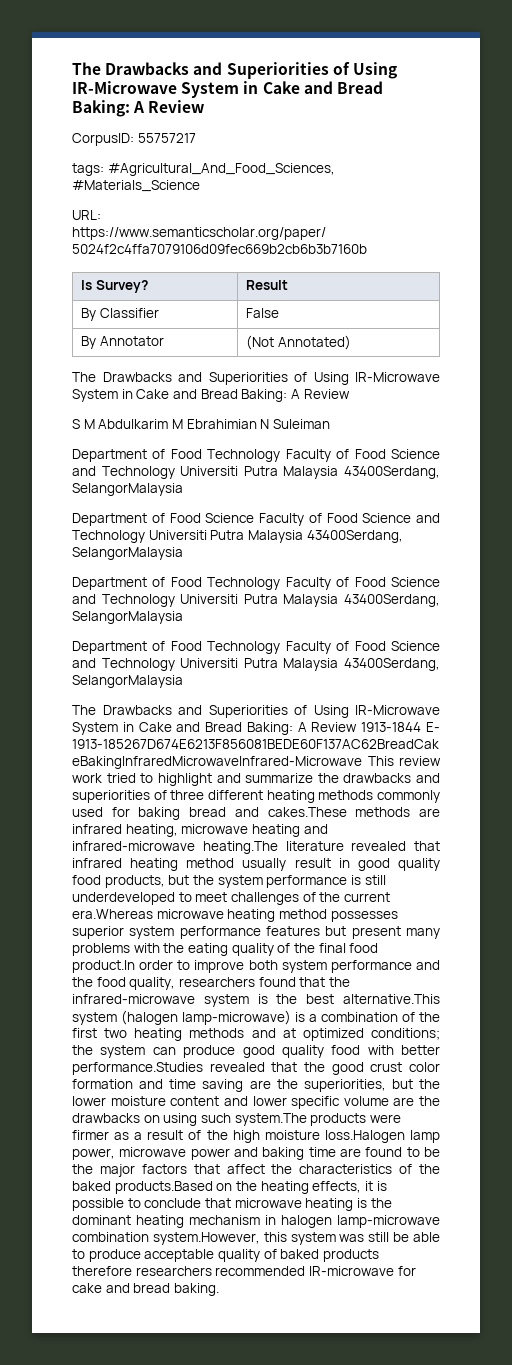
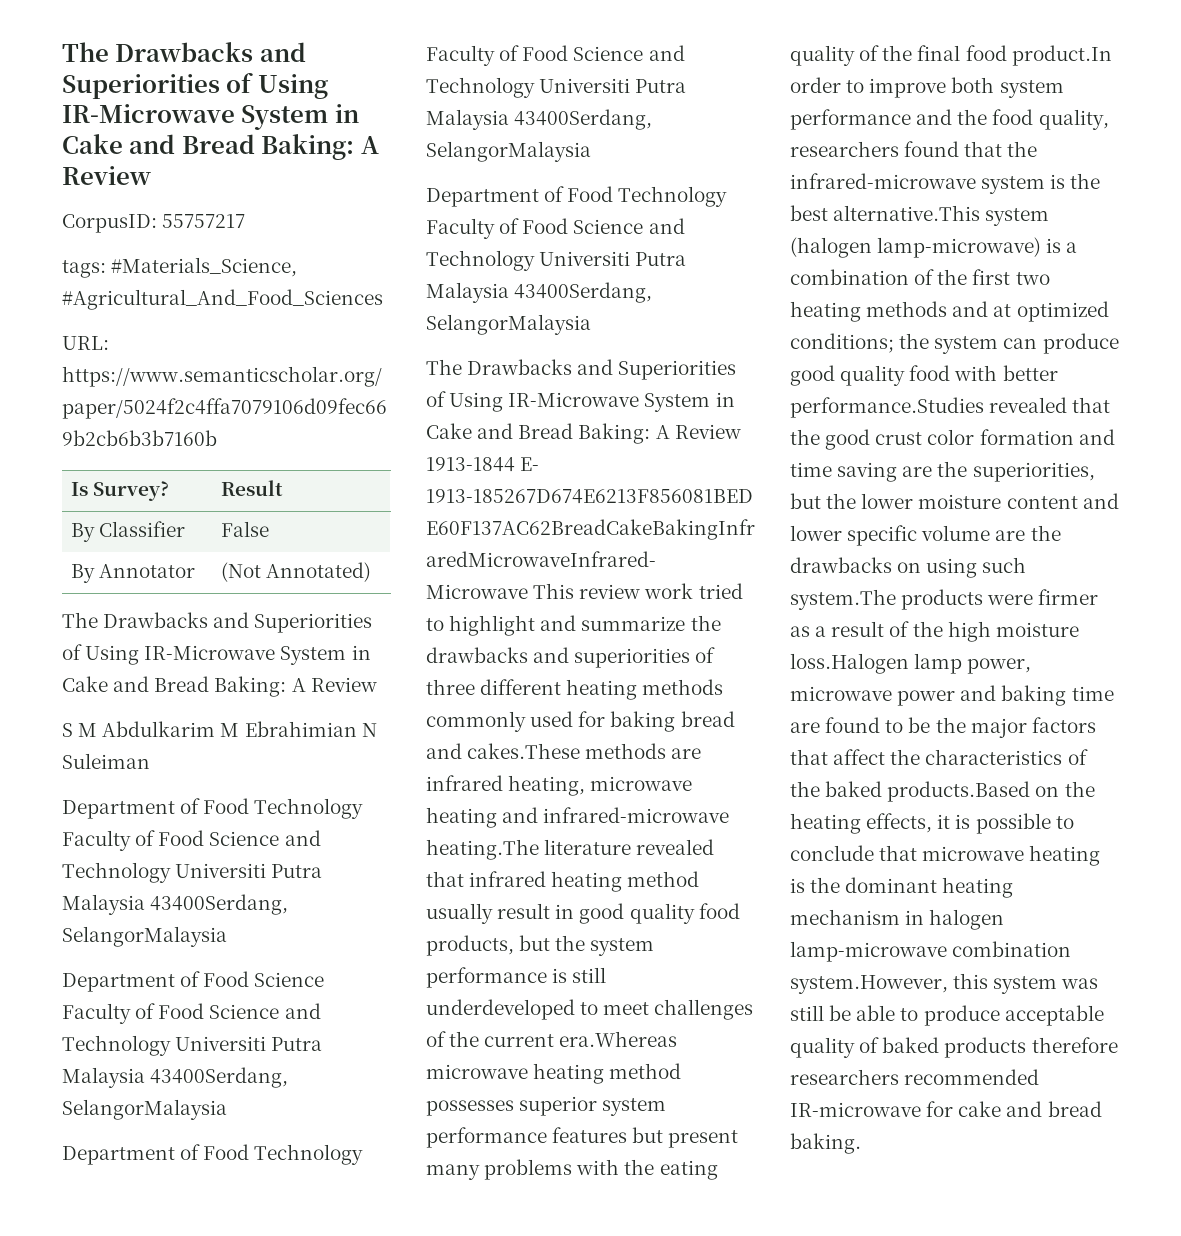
- tags: #Agricultural_And_Food_Sciences, #Materials_Science
+ tags: #Materials_Science, #Agricultural_And_Food_Sciences

